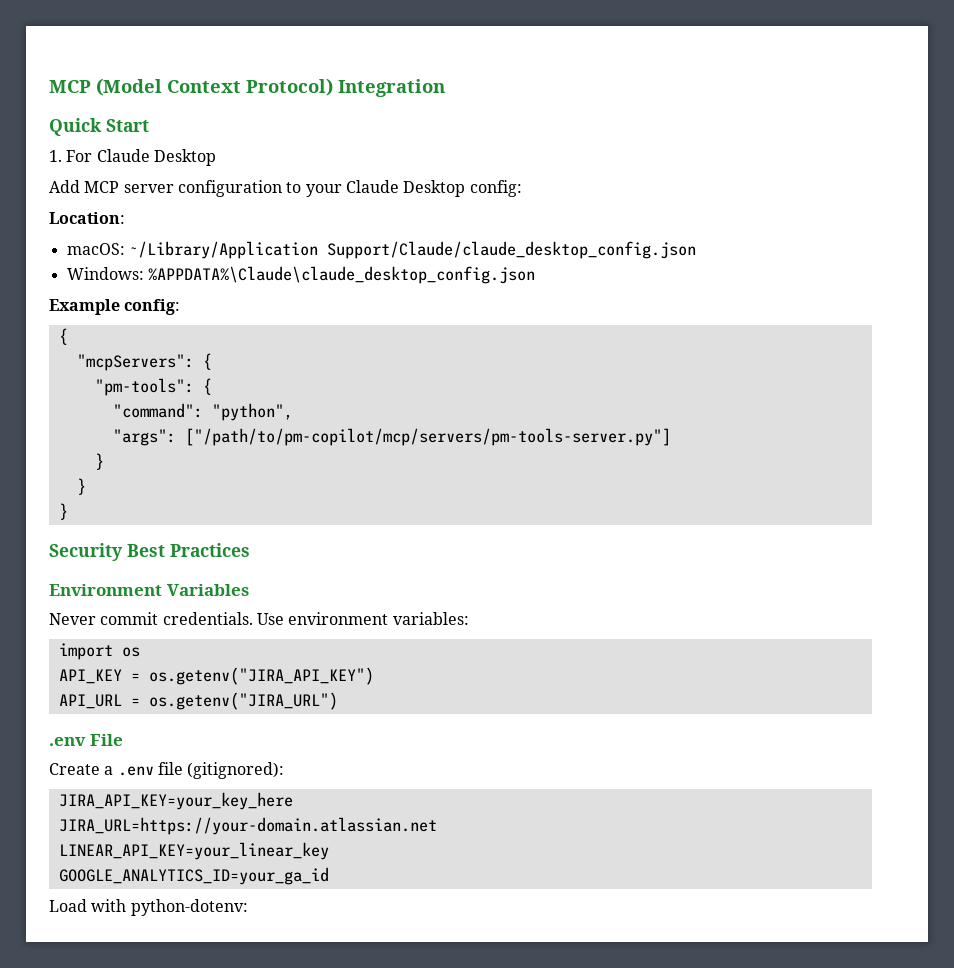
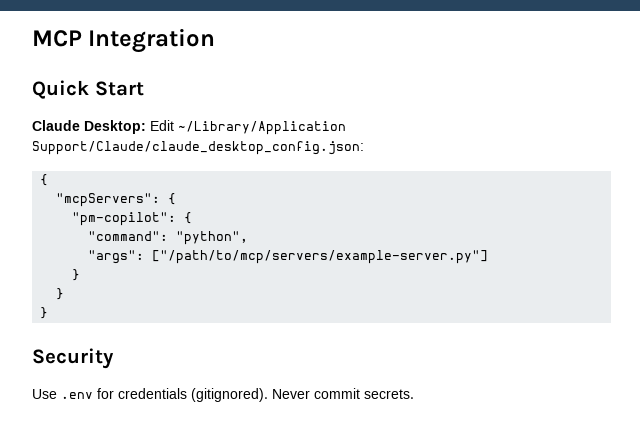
- MCP (Model Context Protocol) Integration
+ MCP Integration
- 1. For Claude Desktop
- Add MCP server configuration to your Claude Desktop config:
- Location:
- macOS: ~/Library/Application Support/Claude/claude_desktop_config.json
- Windows: %APPDATA%\Claude\claude_desktop_config.json
- Example config:
+ Claude Desktop: Edit ~/Library/Application Support/Claude/claude_desktop_config.json:
- "pm-tools": {
+ "pm-copilot": {
- "args": ["/path/to/pm-copilot/mcp/servers/pm-tools-server.py"]
+ "args": ["/path/to/mcp/servers/example-server.py"]
- Security Best Practices
- Environment Variables
- Never commit credentials. Use environment variables:
- import os
- API_KEY = os.getenv("JIRA_API_KEY")
- API_URL = os.getenv("JIRA_URL")
- .env File
- Create a .env file (gitignored):
- JIRA_API_KEY=your_key_here
- JIRA_URL=https://your-domain.atlassian.net
- LINEAR_API_KEY=your_linear_key
- GOOGLE_ANALYTICS_ID=your_ga_id
- Load with python-dotenv:
+ Security
+ Use .env for credentials (gitignored). Never commit secrets.

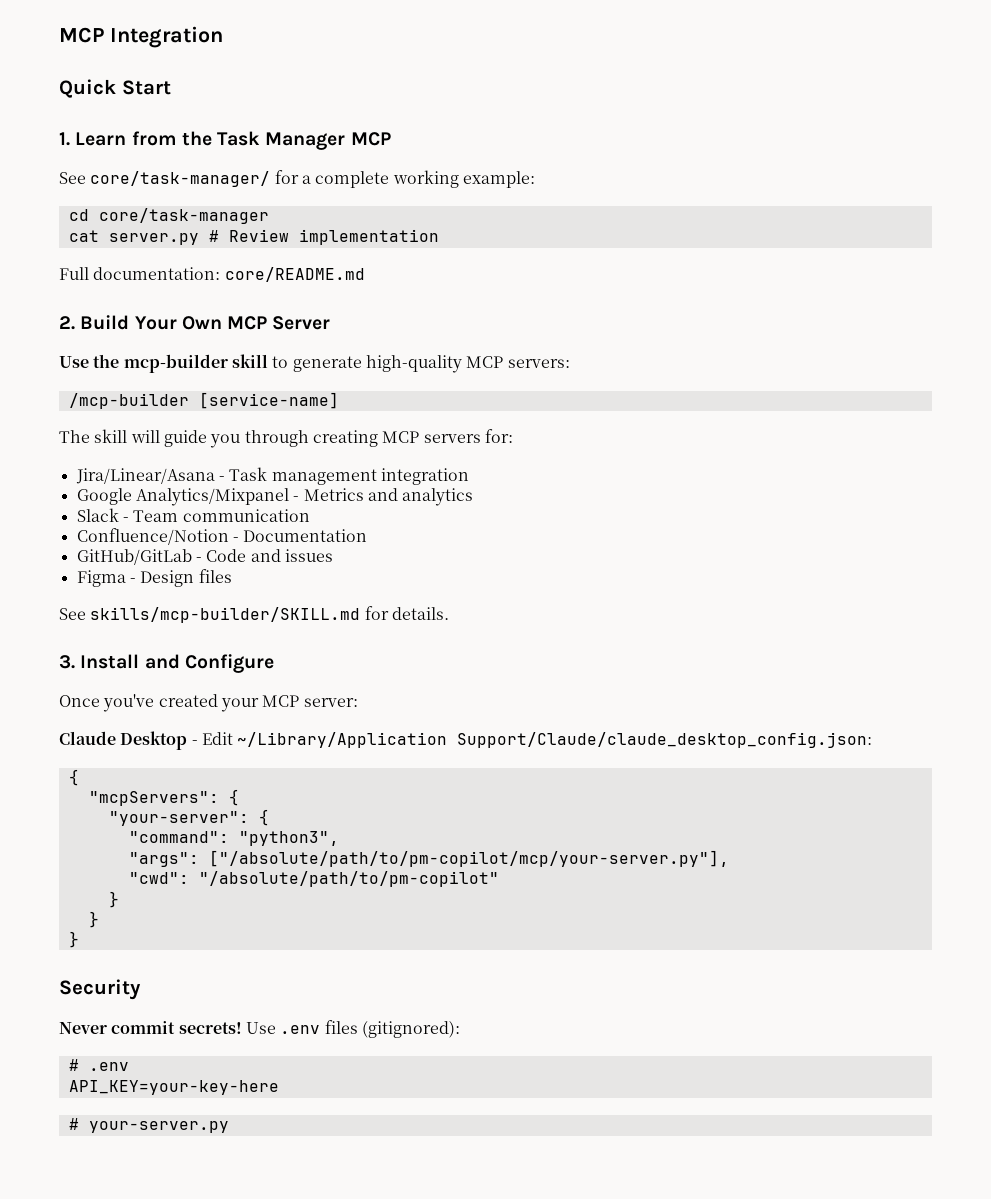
+ 1. Learn from the Task Manager MCP
+ See core/task-manager/ for a complete working example:
+ cd core/task-manager
+ cat server.py # Review implementation
+ Full documentation: core/README.md
+ 2. Build Your Own MCP Server
+ Use the mcp-builder skill to generate high-quality MCP servers:
+ /mcp-builder [service-name]
+ The skill will guide you through creating MCP servers for:
+ Jira/Linear/Asana - Task management integration
+ Google Analytics/Mixpanel - Metrics and analytics
+ Slack - Team communication
+ Confluence/Notion - Documentation
+ GitHub/GitLab - Code and issues
+ Figma - Design files
+ See skills/mcp-builder/SKILL.md for details.
+ 3. Install and Configure
+ Once you've created your MCP server:
- Claude Desktop: Edit ~/Library/Application Support/Claude/claude_desktop_config.json:
+ Claude Desktop - Edit ~/Library/Application Support/Claude/claude_desktop_config.json:
- "pm-copilot": {
+ "your-server": {
- "command": "python",
+ "command": "python3",
- "args": ["/path/to/mcp/servers/example-server.py"]
+ "args": ["/absolute/path/to/pm-copilot/mcp/your-server.py"],
+ "cwd": "/absolute/path/to/pm-copilot"
- Use .env for credentials (gitignored). Never commit secrets.
+ Never commit secrets! Use .env files (gitignored):
+ # .env
+ API_KEY=your-key-here
+ # your-server.py

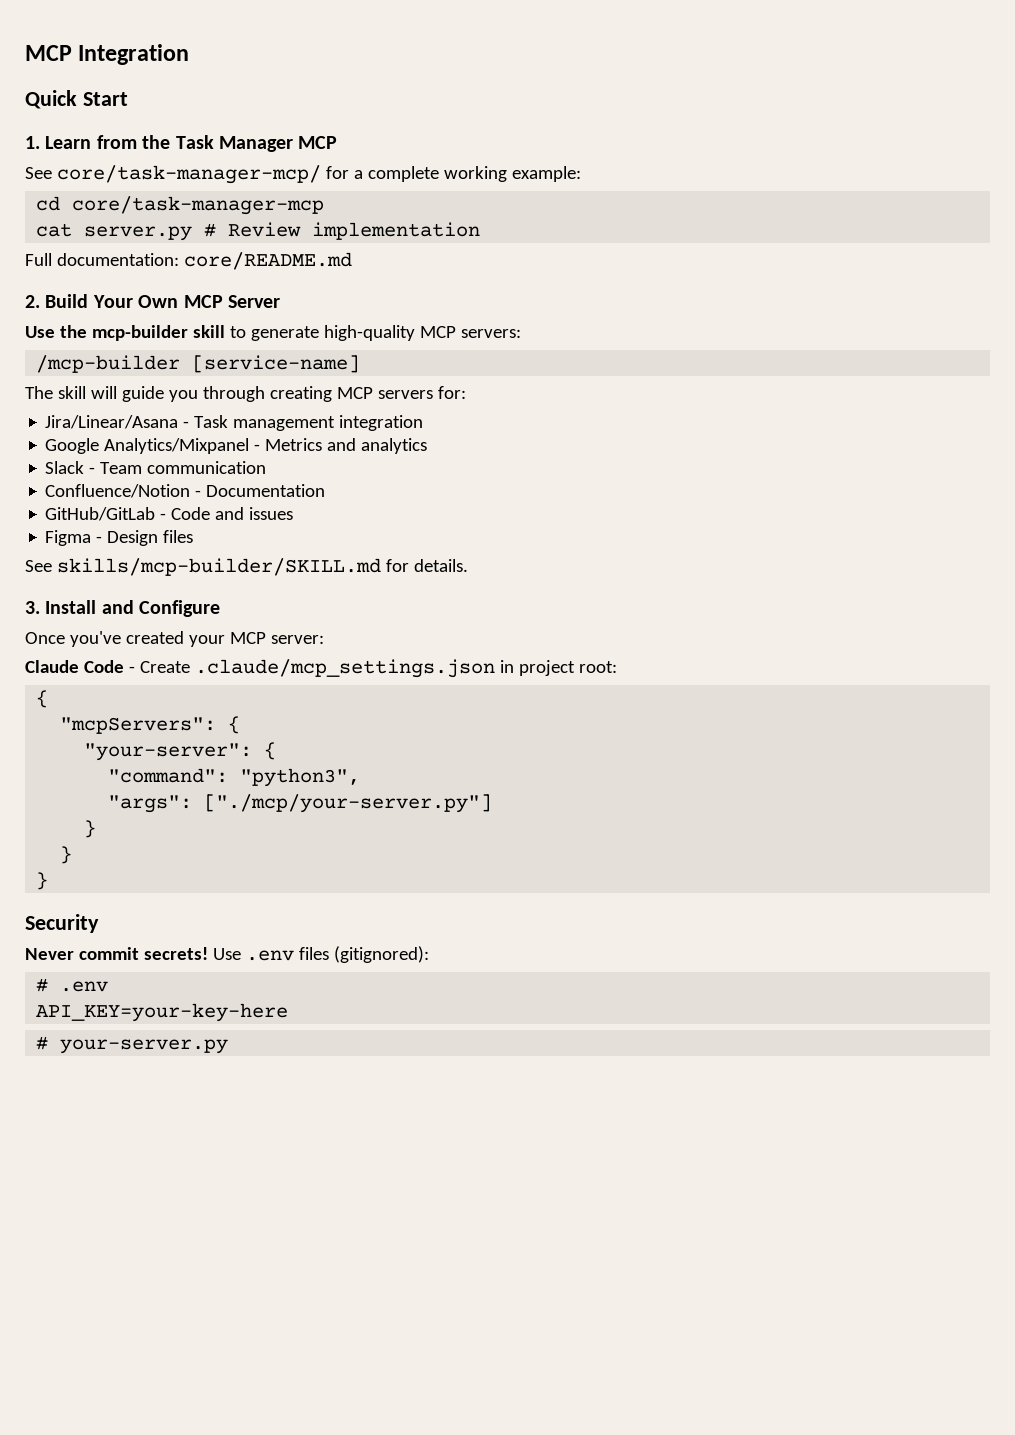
- See core/task-manager/ for a complete working example:
+ See core/task-manager-mcp/ for a complete working example:
- cd core/task-manager
+ cd core/task-manager-mcp
- Claude Desktop - Edit ~/Library/Application Support/Claude/claude_desktop_config.json:
+ Claude Code - Create .claude/mcp_settings.json in project root:
- "args": ["/absolute/path/to/pm-copilot/mcp/your-server.py"],
- "cwd": "/absolute/path/to/pm-copilot"
+ "args": ["./mcp/your-server.py"]

